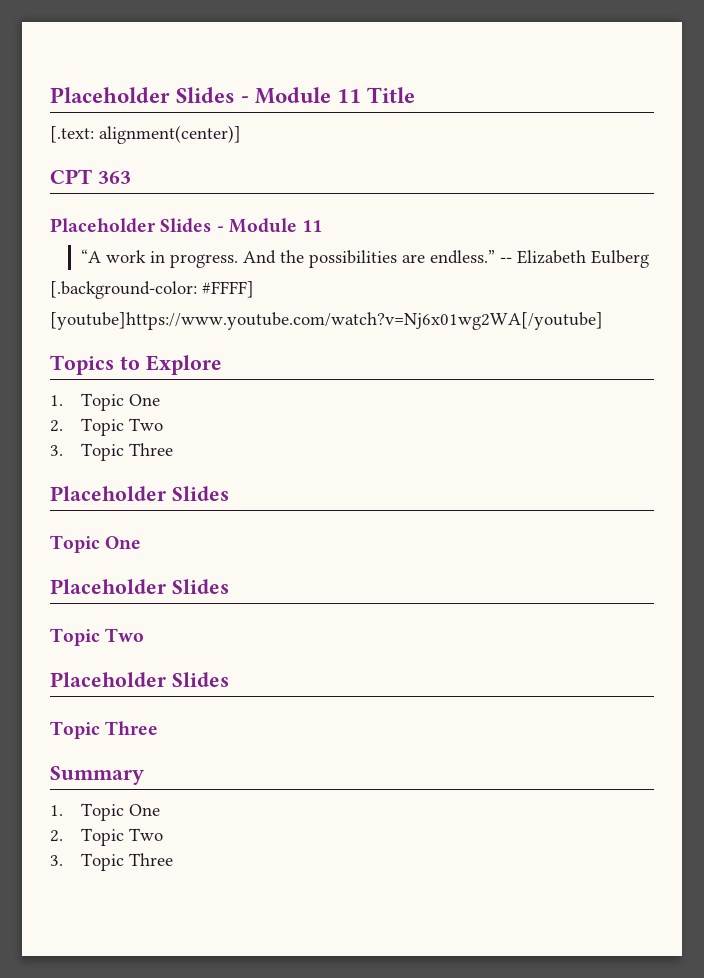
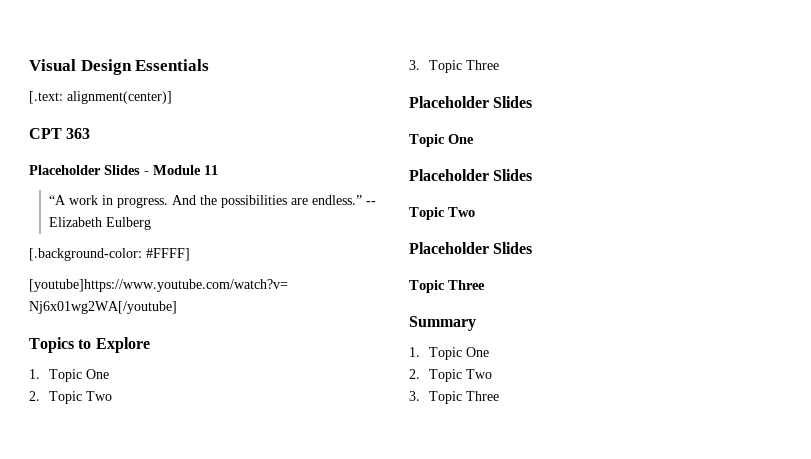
- Placeholder Slides - Module 11 Title
+ Visual Design Essentials

